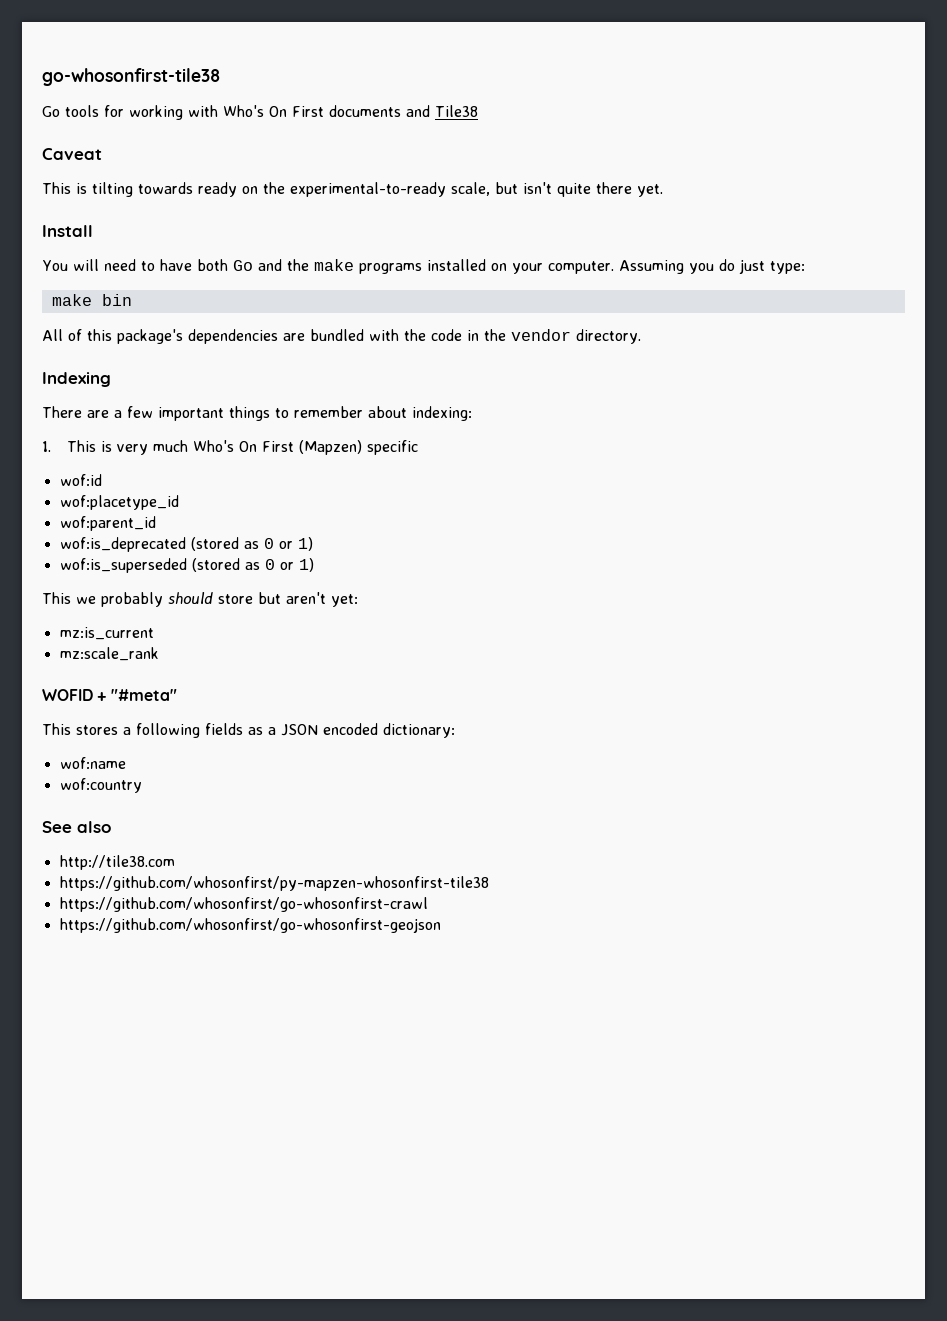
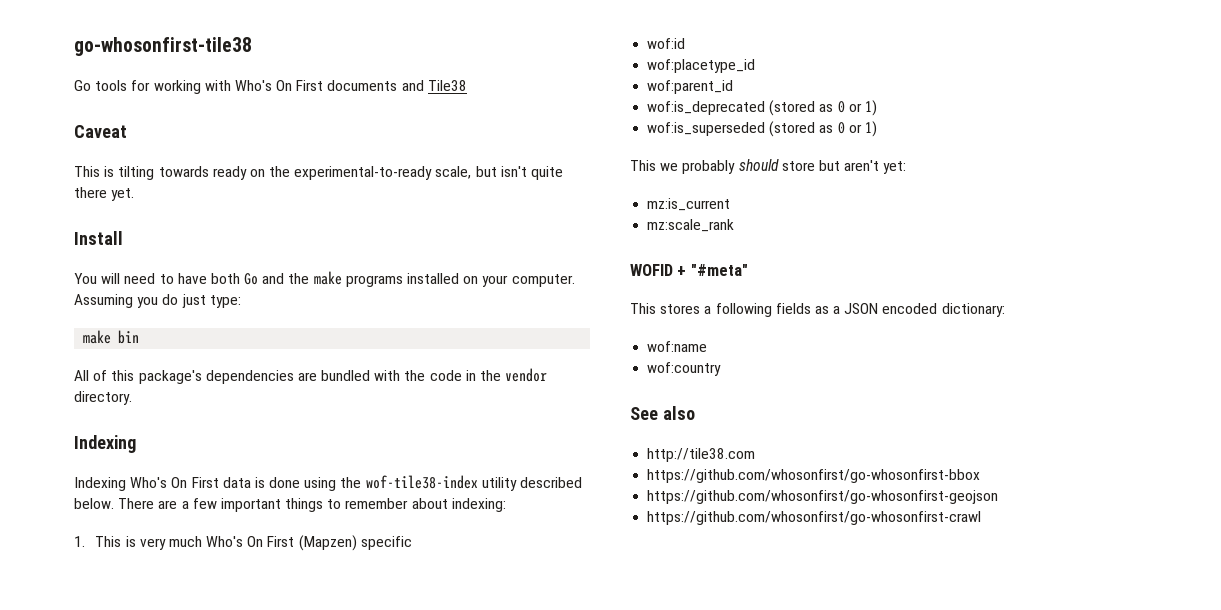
+ Indexing Who's On First data is done using the wof-tile38-index utility described below.
- https://github.com/whosonfirst/py-mapzen-whosonfirst-tile38
+ https://github.com/whosonfirst/go-whosonfirst-bbox
+ https://github.com/whosonfirst/go-whosonfirst-geojson
- https://github.com/whosonfirst/go-whosonfirst-geojson

